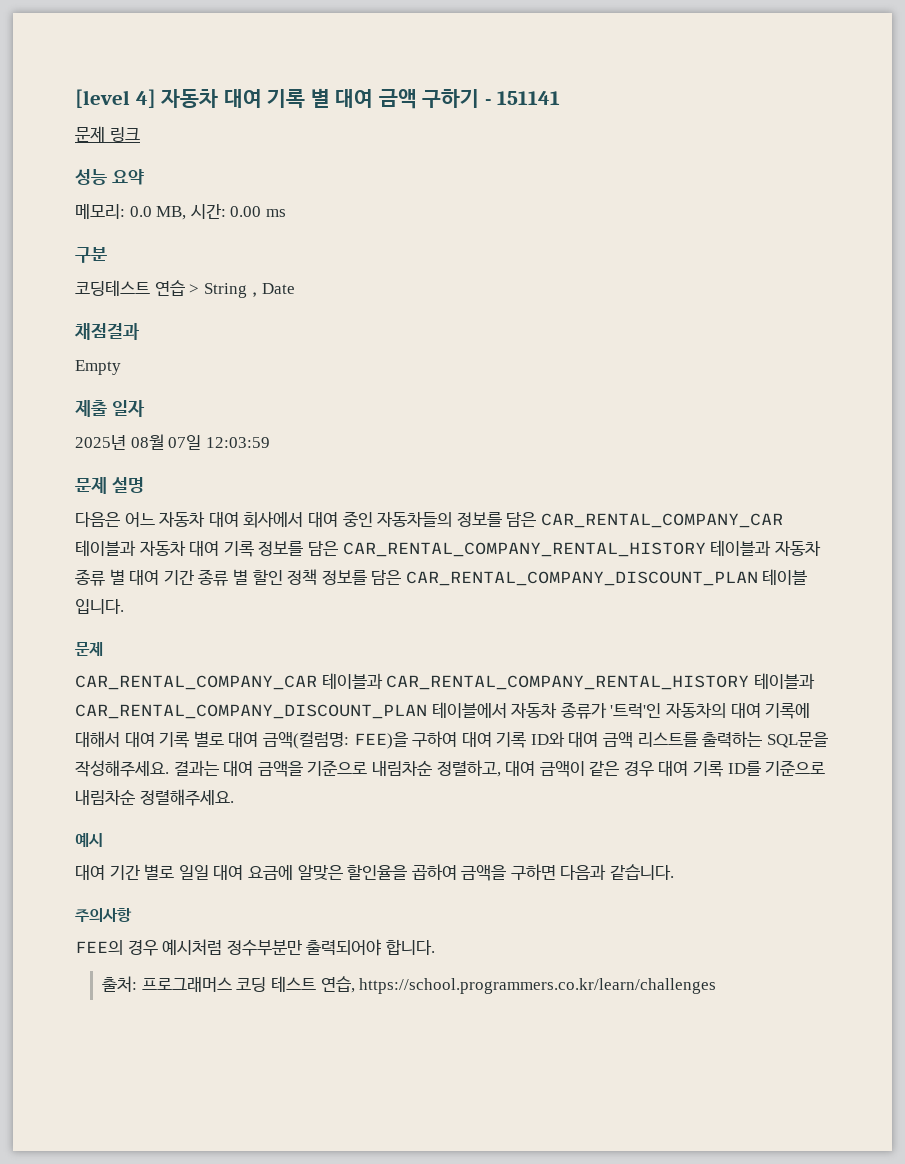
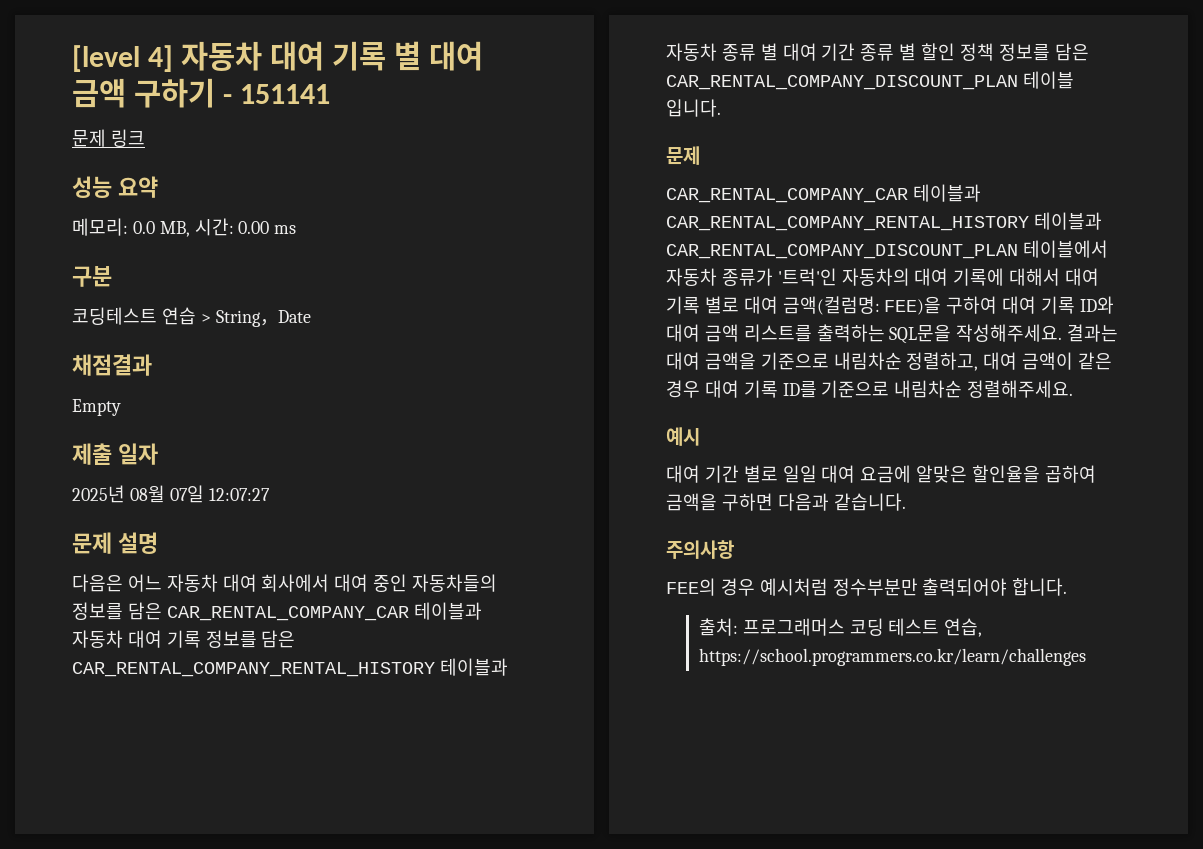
- 2025년 08월 07일 12:03:59
+ 2025년 08월 07일 12:07:27

